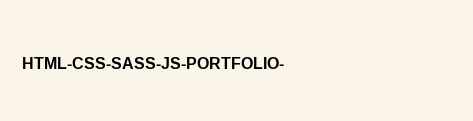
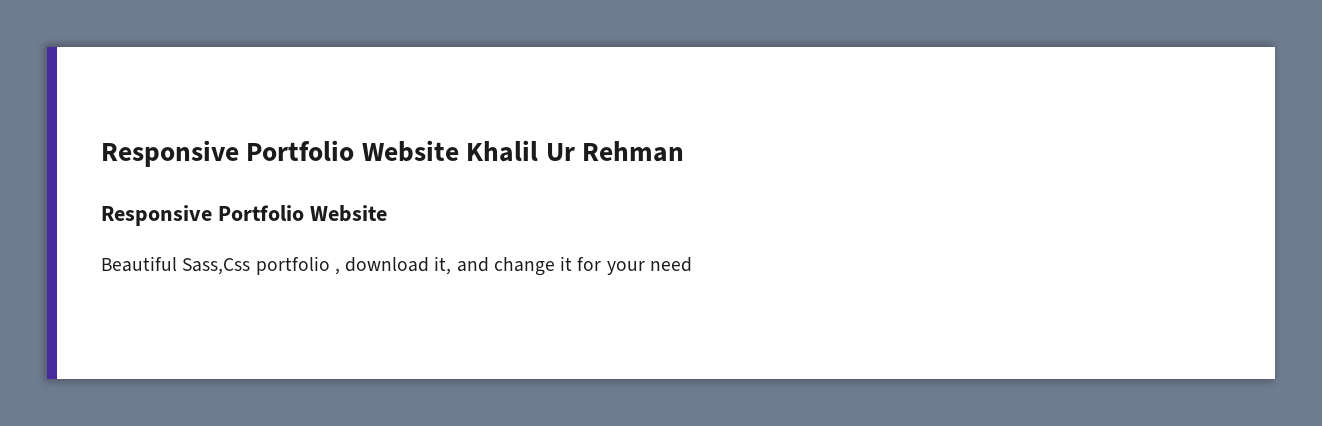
- HTML-CSS-SASS-JS-PORTFOLIO-
+ Responsive Portfolio Website Khalil Ur Rehman
+ Responsive Portfolio Website
+ Beautiful Sass,Css portfolio , download it, and change it for your need

